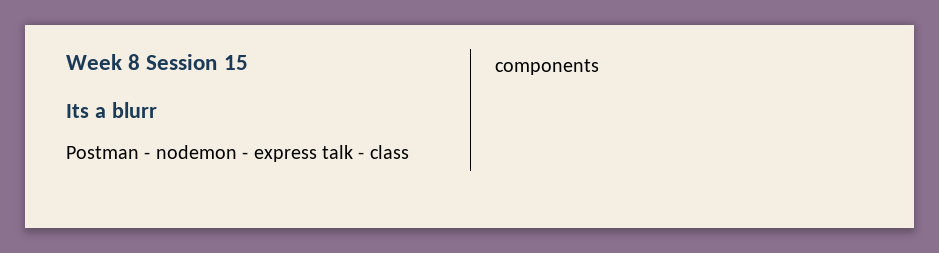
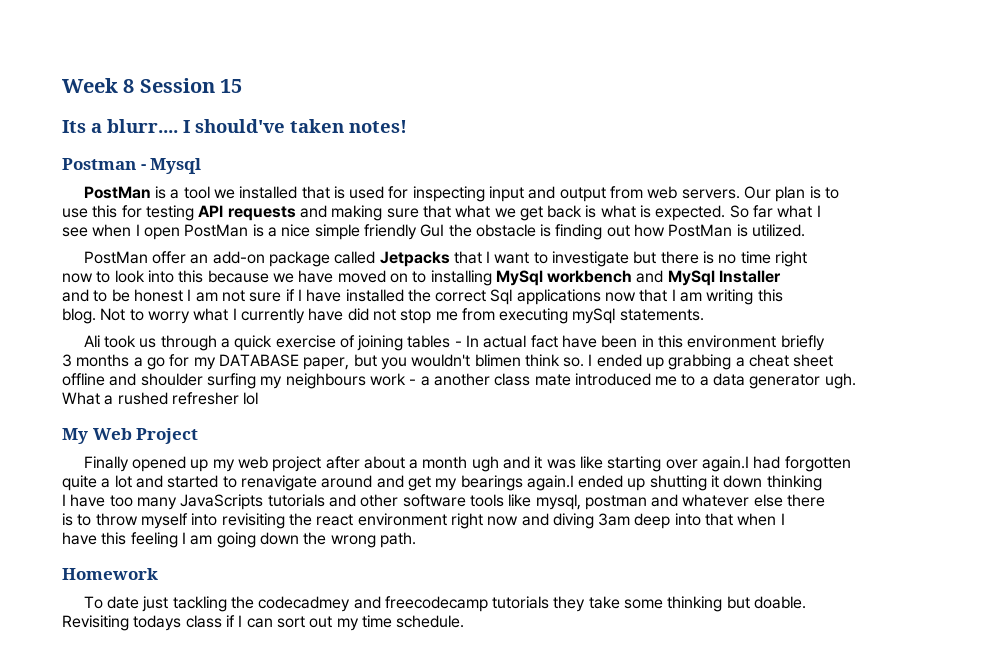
- Its a blurr
- Postman - nodemon - express talk - class components
+ Its a blurr.... I should've taken notes!
+ Postman - Mysql
+ PostMan is a tool we installed that is used for inspecting input and output from web servers. Our plan is to
+ use this for testing API requests and making sure that what we get back is what is expected. So far what I
+ see when I open PostMan is a nice simple friendly GuI the obstacle is finding out how PostMan is utilized.
+ PostMan offer an add-on package called Jetpacks that I want to investigate but there is no time right
+ now to look into this because we have moved on to installing MySql workbench and MySql Installer
+ and to be honest I am not sure if I have installed the correct Sql applications now that I am writing this
+ blog. Not to worry what I currently have did not stop me from executing mySql statements.
+ Ali took us through a quick exercise of joining tables - In actual fact have been in this environment briefly
+ 3 months a go for my DATABASE paper, but you wouldn't blimen think so. I ended up grabbing a cheat sheet
+ offline and shoulder surfing my neighbours work - a another class mate introduced me to a data generator ugh.
+ What a rushed refresher lol
+ My Web Project
+ Finally opened up my web project after about a month ugh and it was like starting over again.I had forgotten
+ quite a lot and started to renavigate around and get my bearings again.I ended up shutting it down thinking
+ I have too many JavaScripts tutorials and other software tools like mysql, postman and whatever else there
+ is to throw myself into revisiting the react environment right now and diving 3am deep into that when I
+ have this feeling I am going down the wrong path.
+ Homework
+ To date just tackling the codecadmey and freecodecamp tutorials they take some thinking but doable.
+ Revisiting todays class if I can sort out my time schedule.

